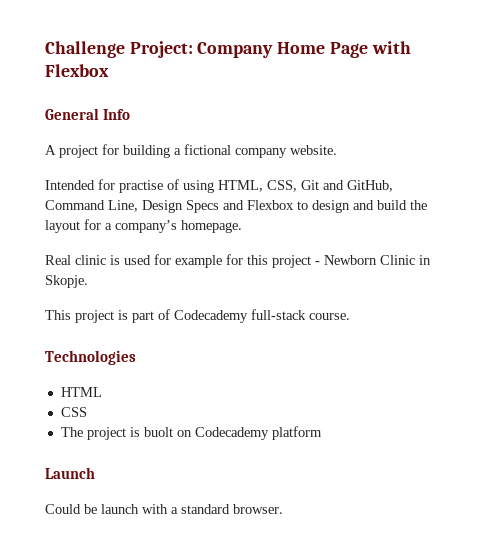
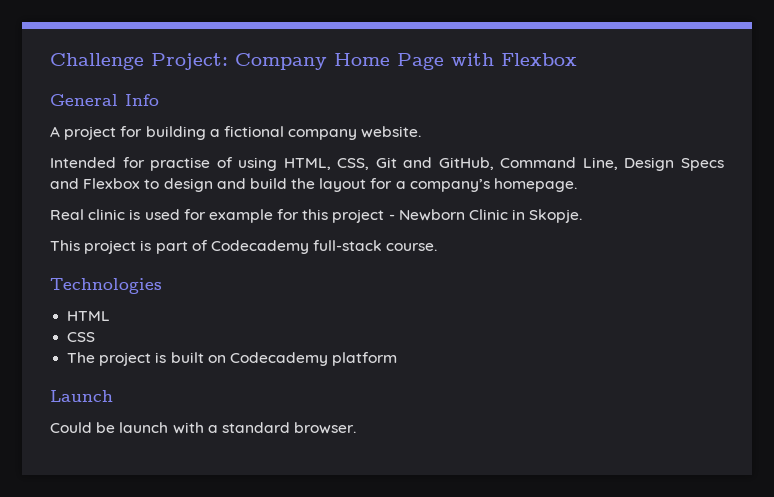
- The project is buolt on Codecademy platform
+ The project is built on Codecademy platform

